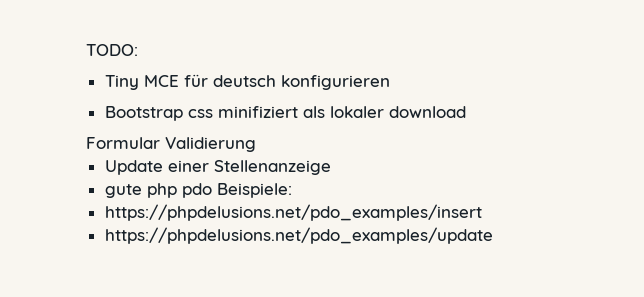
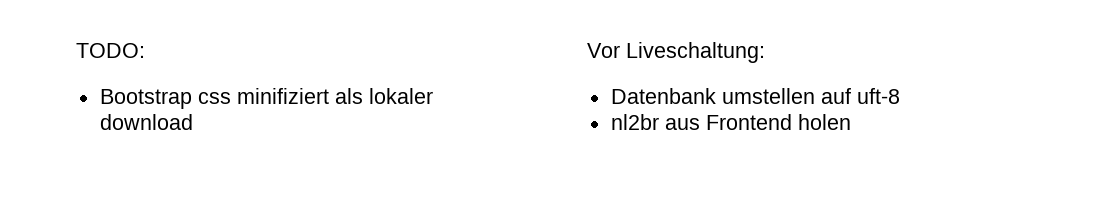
- Tiny MCE für deutsch konfigurieren
- Formular Validierung
- Update einer Stellenanzeige
- gute php pdo Beispiele:
- https://phpdelusions.net/pdo_examples/insert
- https://phpdelusions.net/pdo_examples/update
+ Vor Liveschaltung:
+ Datenbank umstellen auf uft-8
+ nl2br aus Frontend holen

